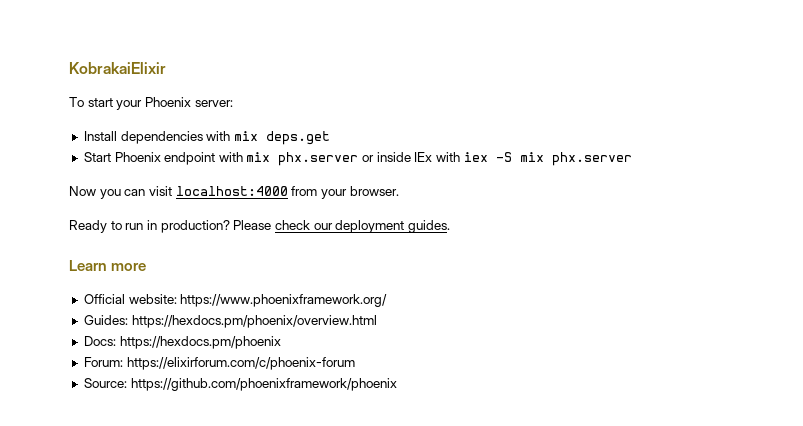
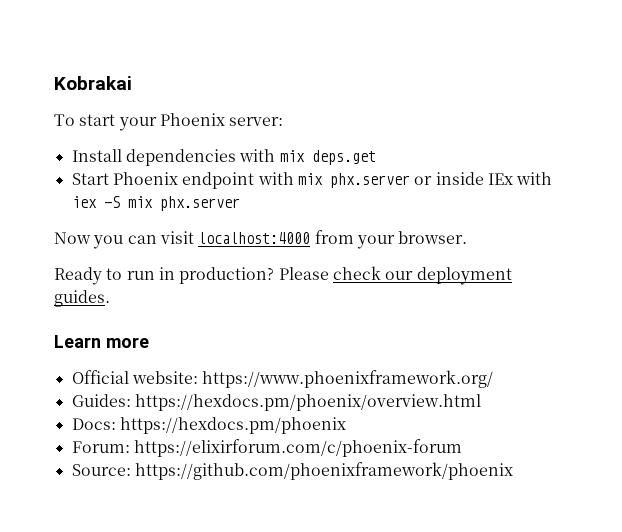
- KobrakaiElixir
+ Kobrakai

